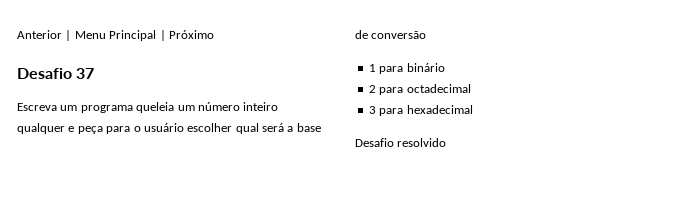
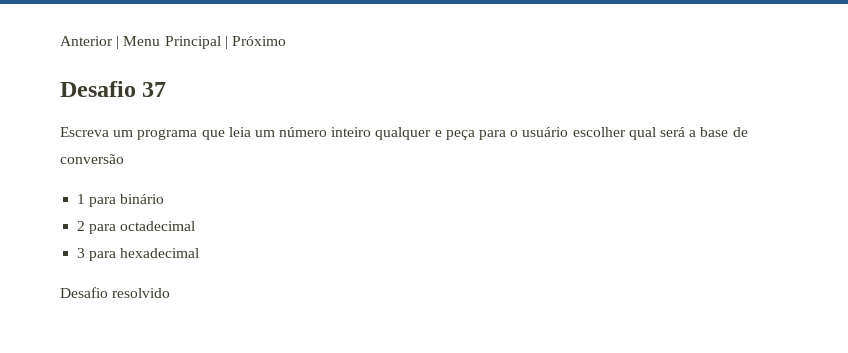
- Escreva um programa queleia um número inteiro qualquer e peça para o usuário escolher qual será a base de conversão
+ Escreva um programa que leia um número inteiro qualquer e peça para o usuário escolher qual será a base de conversão

